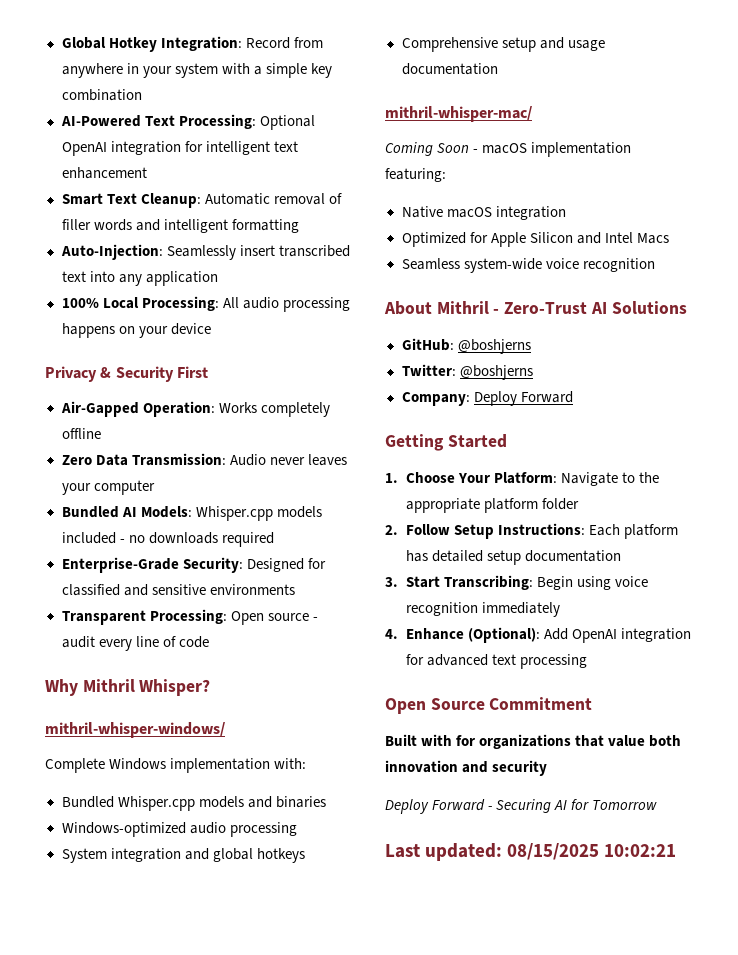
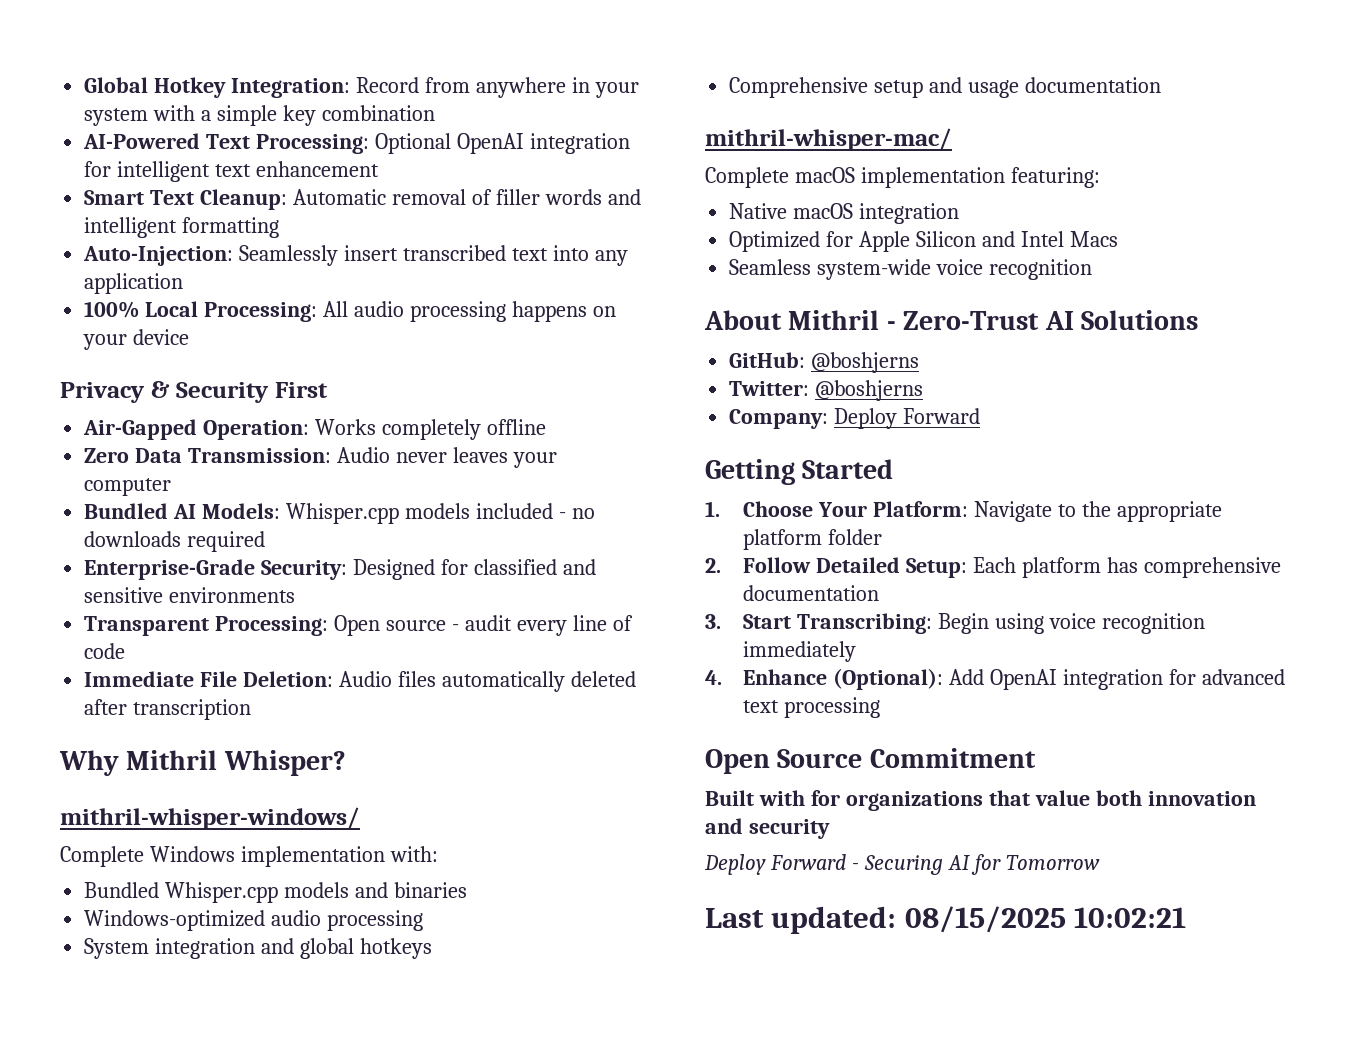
+ Immediate File Deletion: Audio files automatically deleted after transcription
- Coming Soon - macOS implementation featuring:
+ Complete macOS implementation featuring:
- 2. Follow Setup Instructions: Each platform has detailed setup documentation
+ 2. Follow Detailed Setup: Each platform has comprehensive documentation

